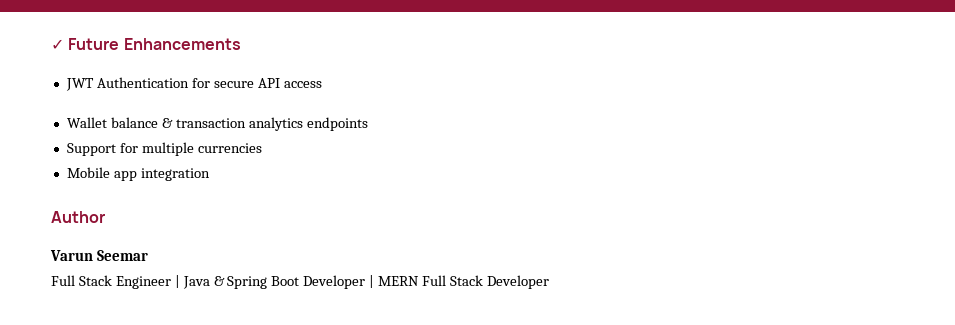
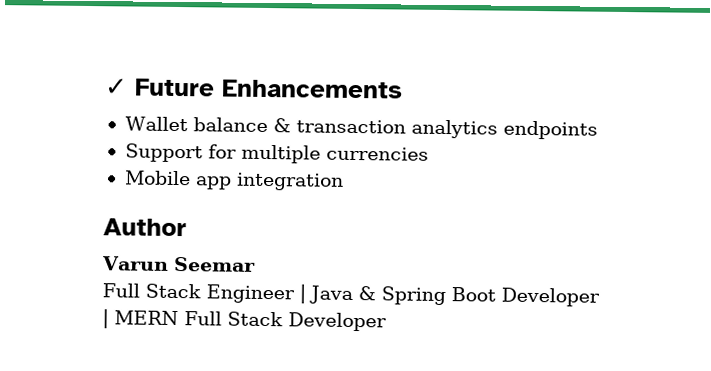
- JWT Authentication for secure API access

